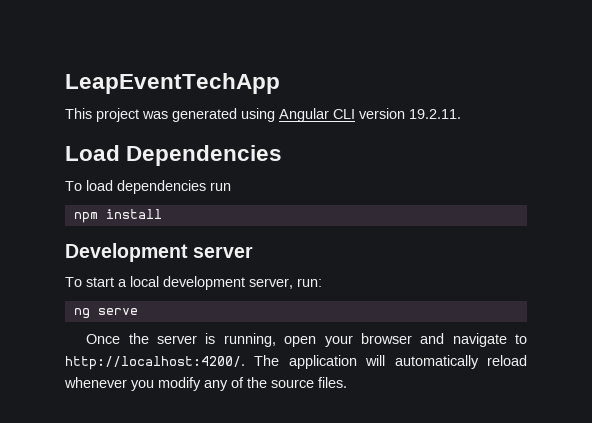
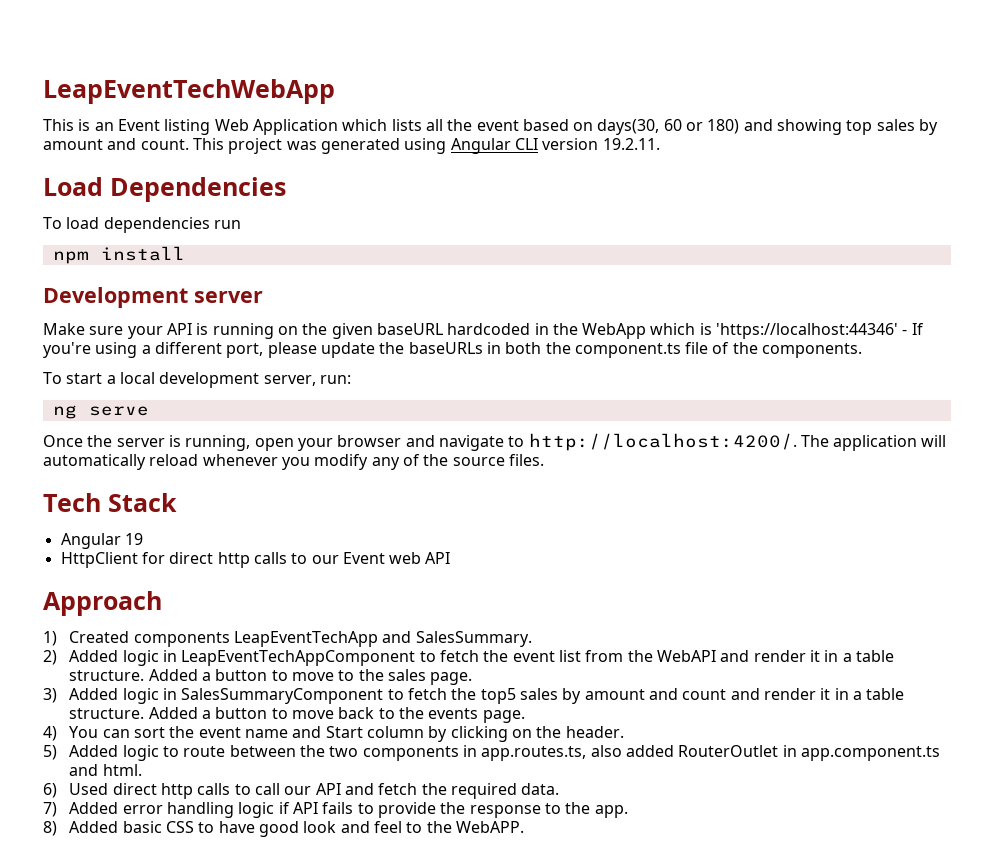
- LeapEventTechApp
- This project was generated using Angular CLI version 19.2.11.
+ LeapEventTechWebApp
+ This is an Event listing Web Application which lists all the event based on days(30, 60 or 180) and showing top sales by amount and count. This project was generated using Angular CLI version 19.2.11.
+ Make sure your API is running on the given baseURL hardcoded in the WebApp which is 'https://localhost:44346' - If you're using a different port, please update the baseURLs in both the component.ts file of the components.
+ Tech Stack
+ Angular 19
+ HttpClient for direct http calls to our Event web API
+ Approach
+ 1) Created components LeapEventTechApp and SalesSummary.
+ 2) Added logic in LeapEventTechAppComponent to fetch the event list from the WebAPI and render it in a table structure. Added a button to move to the sales page.
+ 3) Added logic in SalesSummaryComponent to fetch the top5 sales by amount and count and render it in a table structure. Added a button to move back to the events page.
+ 4) You can sort the event name and Start column by clicking on the header.
+ 5) Added logic to route between the two components in app.routes.ts, also added RouterOutlet in app.component.ts and html.
+ 6) Used direct http calls to call our API and fetch the required data.
+ 7) Added error handling logic if API fails to provide the response to the app.
+ 8) Added basic CSS to have good look and feel to the WebAPP.

